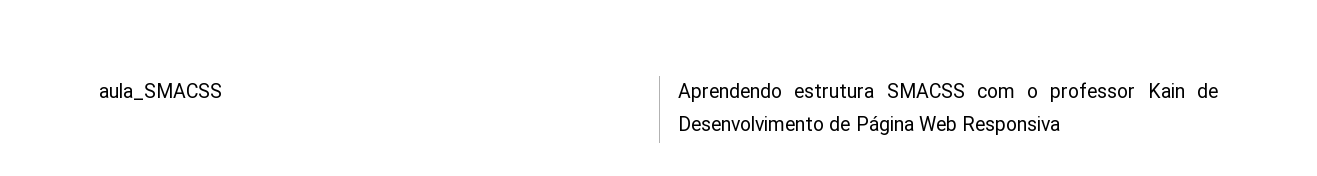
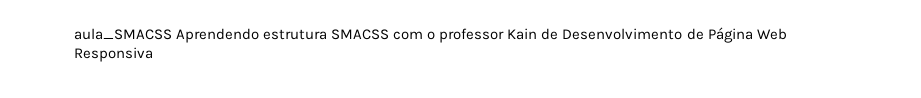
- aula_SMACSS
- Aprendendo estrutura SMACSS com o professor Kain de Desenvolvimento de Página Web Responsiva
+ aula_SMACSS Aprendendo estrutura SMACSS com o professor Kain de Desenvolvimento de Página Web Responsiva

